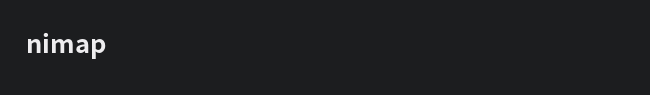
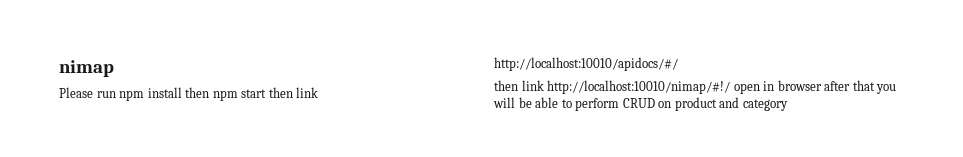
+ Please run npm install then npm start then link http://localhost:10010/apidocs/#/
+ then link http://localhost:10010/nimap/#!/ open in browser after that you will be able to perform CRUD on product and category

